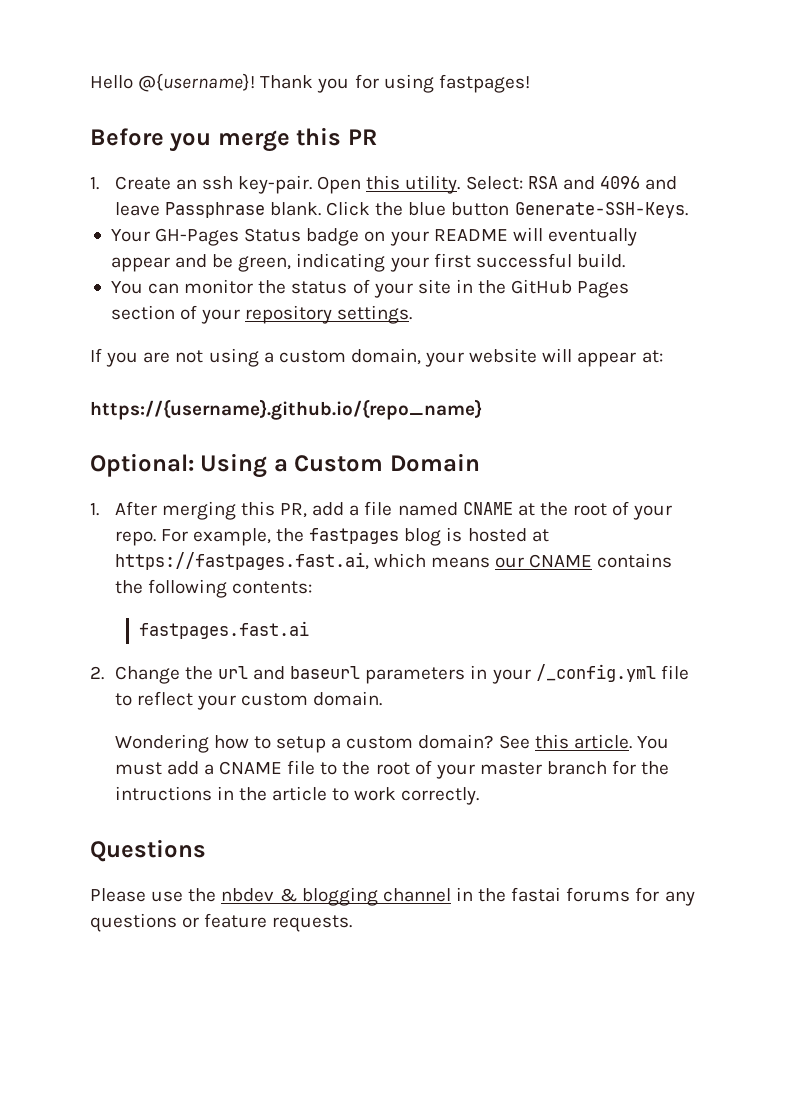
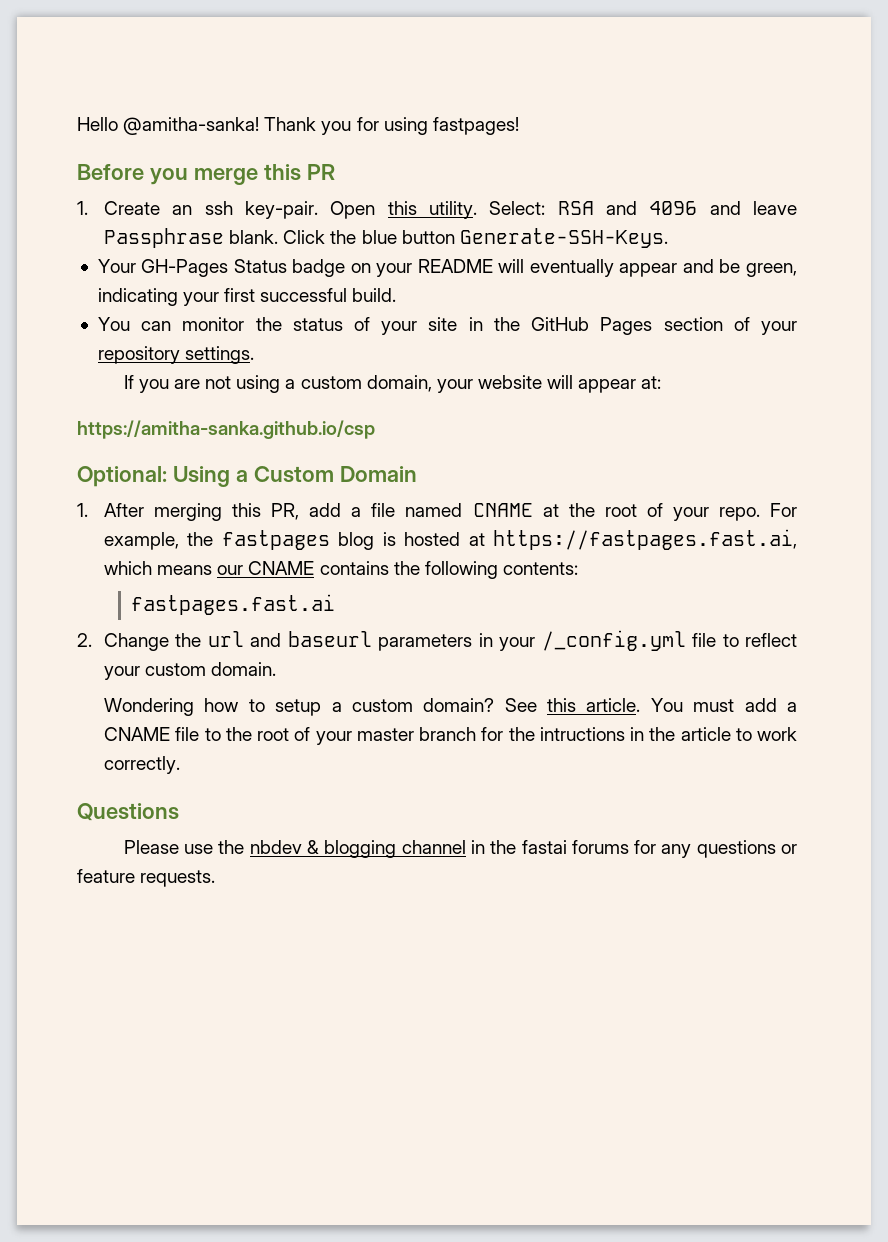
- Hello @{username}!
+ Hello @amitha-sanka!
- https://{username}.github.io/{repo_name}
+ https://amitha-sanka.github.io/csp

